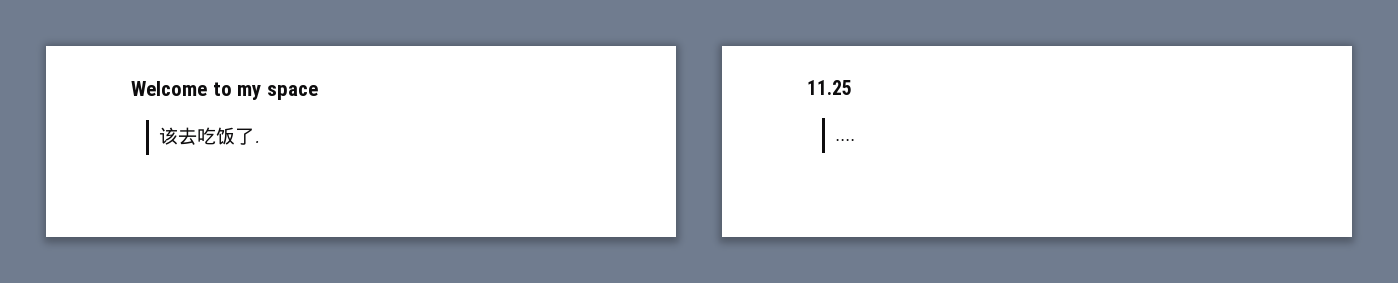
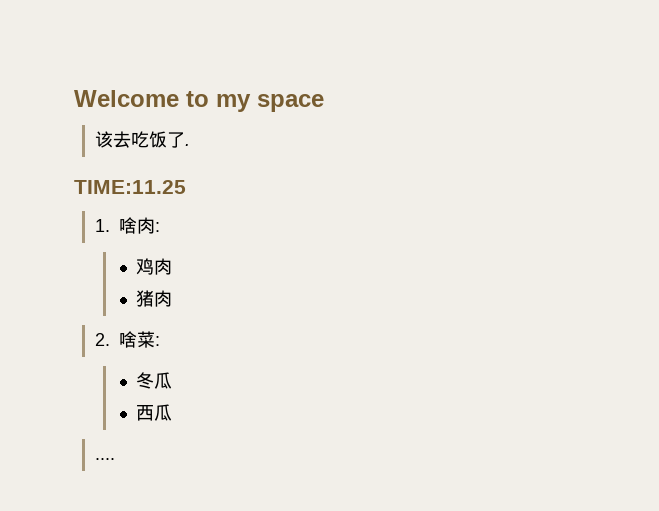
- 11.25
+ TIME:11.25
+ 1.啥肉:
+ 鸡肉
+ 猪肉
+ 2.啥菜:
+ 冬瓜
+ 西瓜

